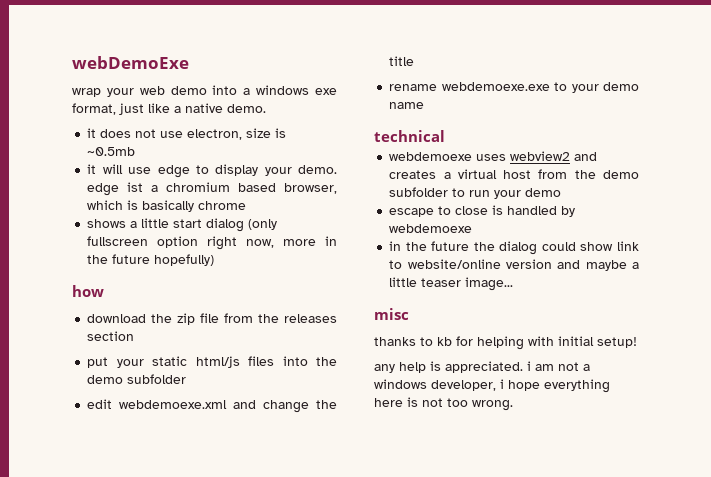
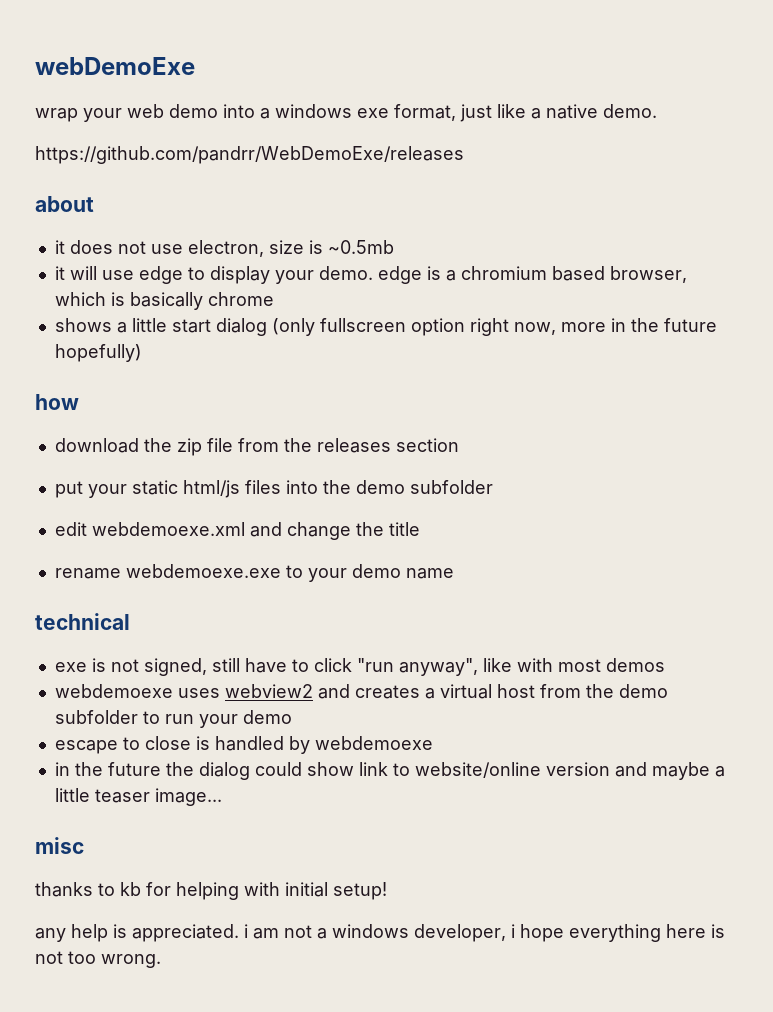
+ https://github.com/pandrr/WebDemoExe/releases
+ about
- it will use edge to display your demo. edge ist a chromium based browser, which is basically chrome
+ it will use edge to display your demo. edge is a chromium based browser, which is basically chrome
+ exe is not signed, still have to click "run anyway", like with most demos

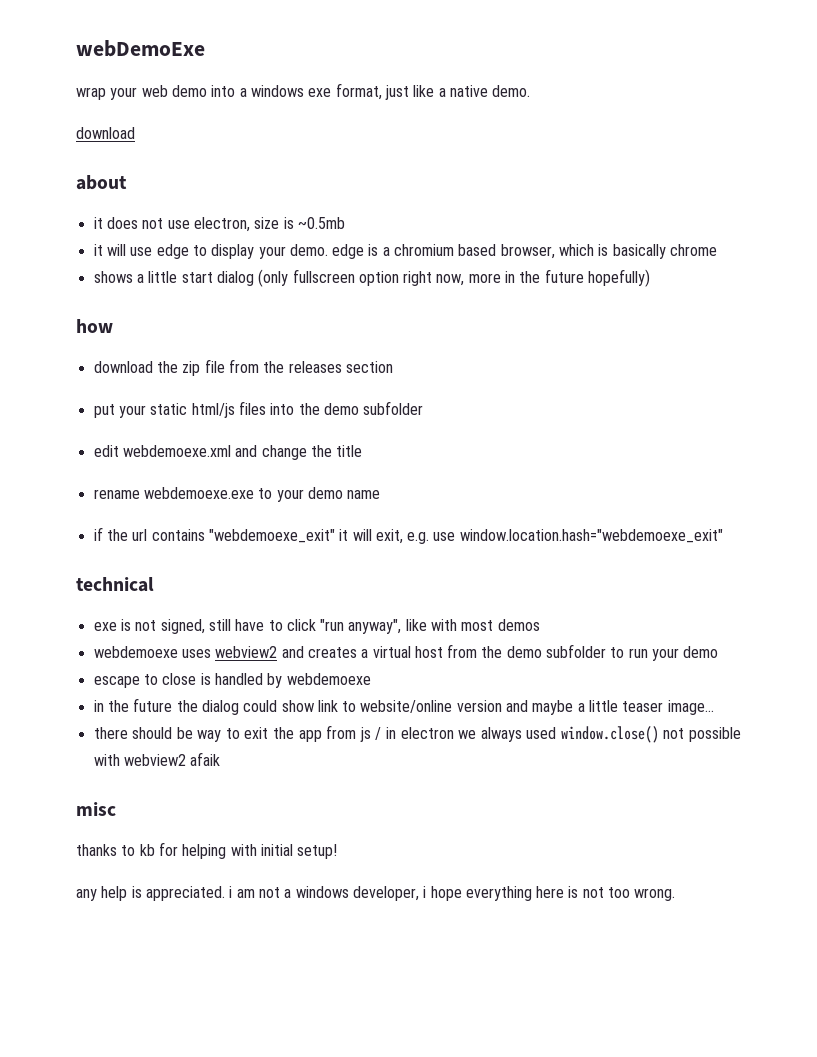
  wrap your web demo into a windows exe format, just like a native demo.
- https://github.com/pandrr/WebDemoExe/releases
+ download
+ if the url contains "webdemoexe_exit" it will exit, e.g. use window.location.hash="webdemoexe_exit"
+ there should be way to exit the app from js / in electron we always used window.close() not possible with webview2 afaik

